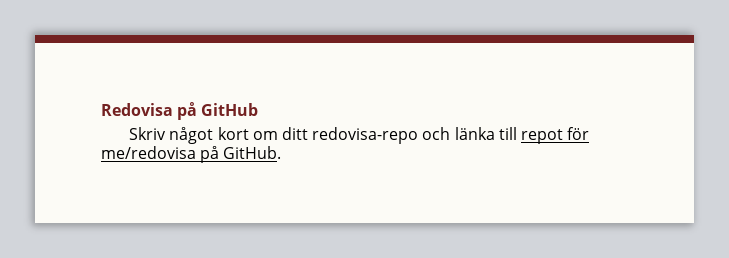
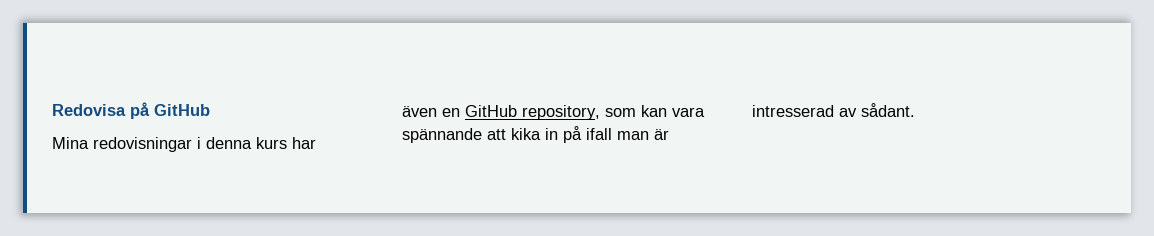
- Skriv något kort om ditt redovisa-repo och länka till repot för me/redovisa på GitHub.
+ Mina redovisningar i denna kurs har även en GitHub repository, som kan vara spännande att kika in på ifall man är intresserad av sådant.

